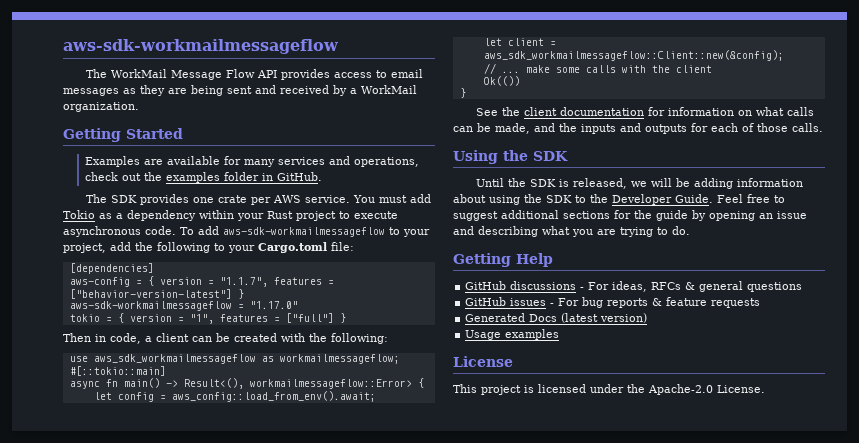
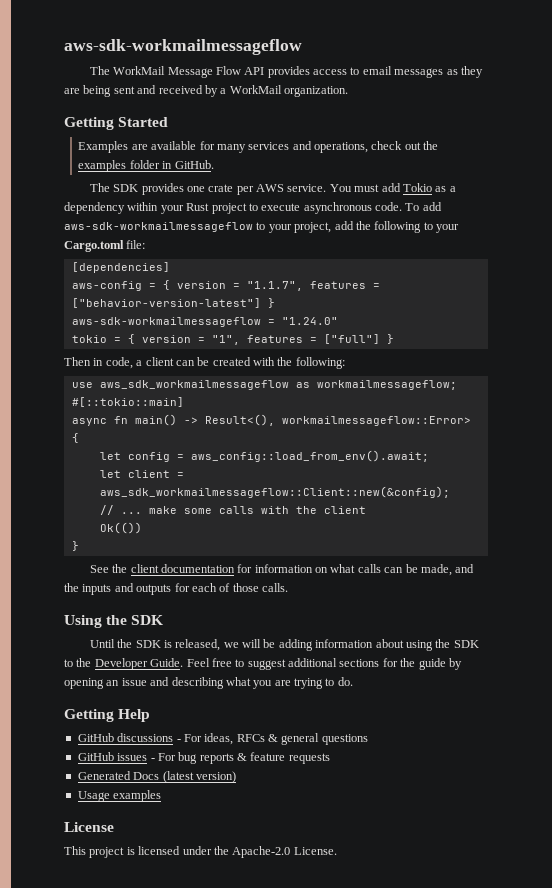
- aws-sdk-workmailmessageflow = "1.17.0"
+ aws-sdk-workmailmessageflow = "1.24.0"

